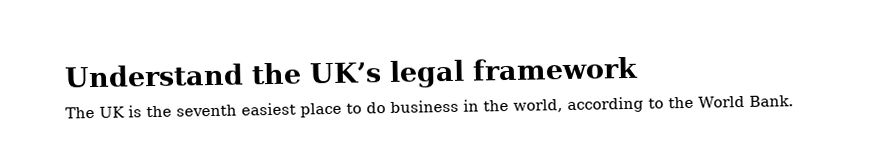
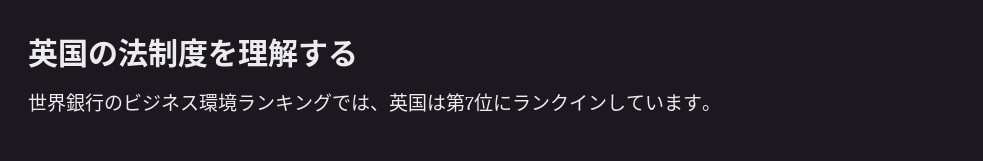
- Understand the UK’s legal framework
- The UK is the seventh easiest place to do business in the world, according to the World Bank.
+ 英国の法制度を理解する
+ 世界銀行のビジネス環境ランキングでは、英国は第7位にランクインしています。

